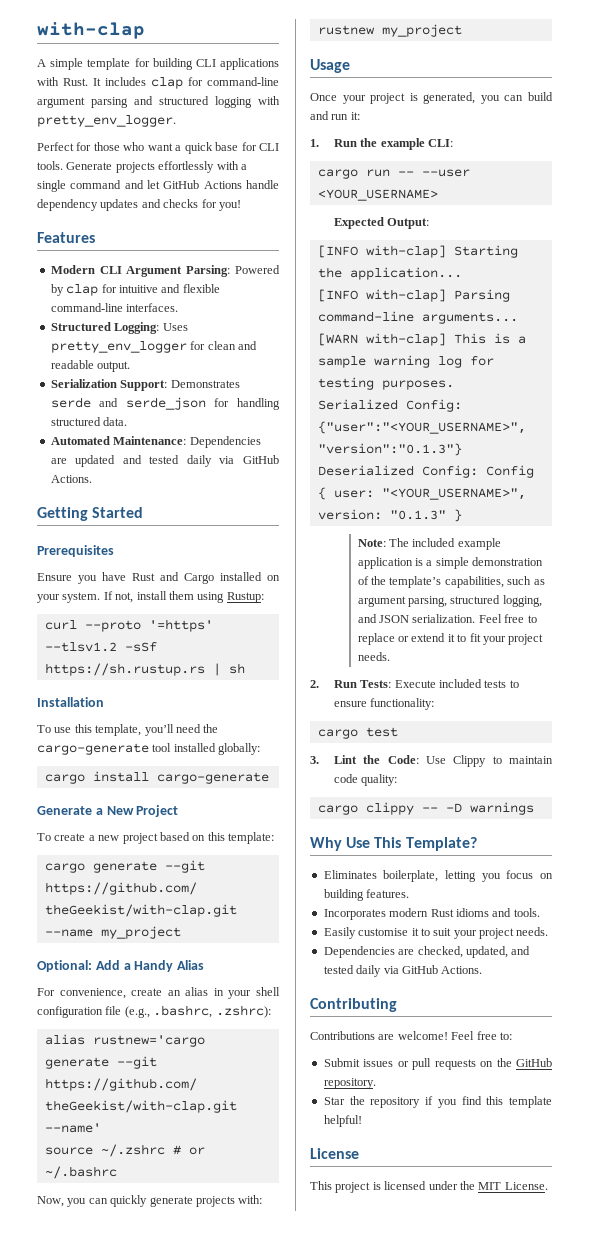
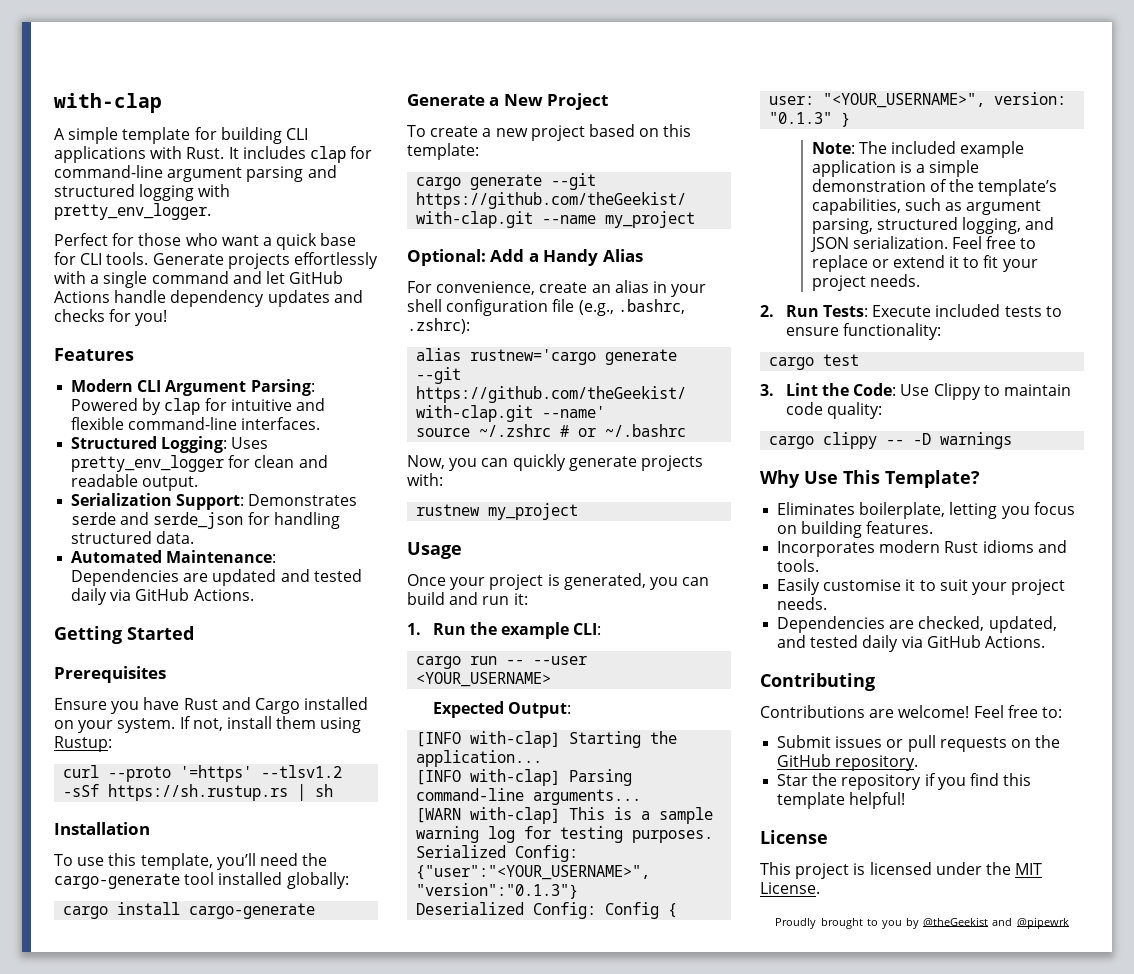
+ Proudly brought to you by @theGeekist and @pipewrk

